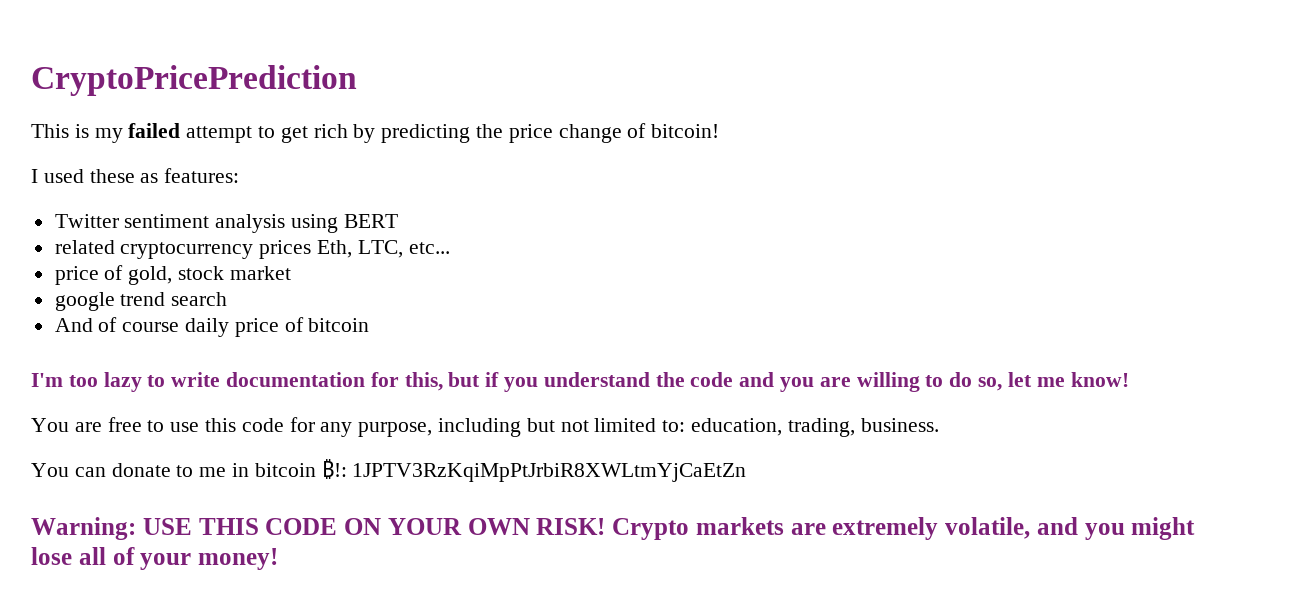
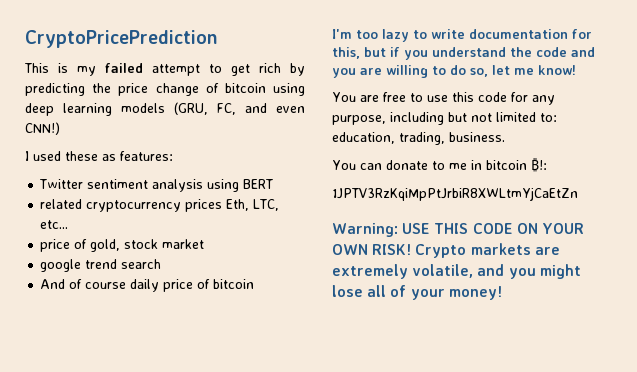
- This is my failed attempt to get rich by predicting the price change of bitcoin!
+ This is my failed attempt to get rich by predicting the price change of bitcoin using deep learning models (GRU, FC, and even CNN!)
- You can donate to me in bitcoin ₿!: 1JPTV3RzKqiMpPtJrbiR8XWLtmYjCaEtZn
+ You can donate to me in bitcoin ₿!:
+ 1JPTV3RzKqiMpPtJrbiR8XWLtmYjCaEtZn

